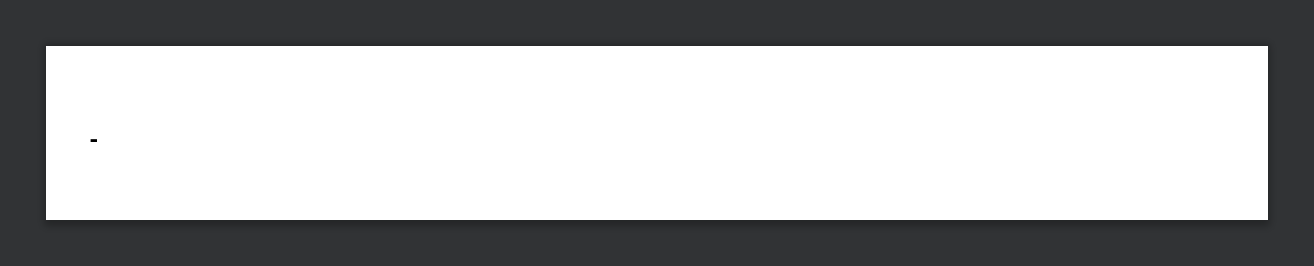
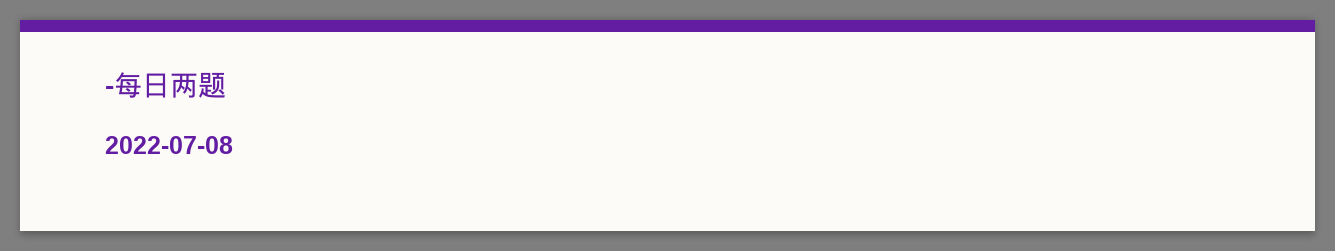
- -
+ -每日两题
+ 2022-07-08

